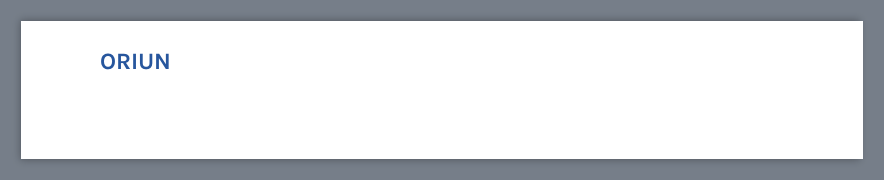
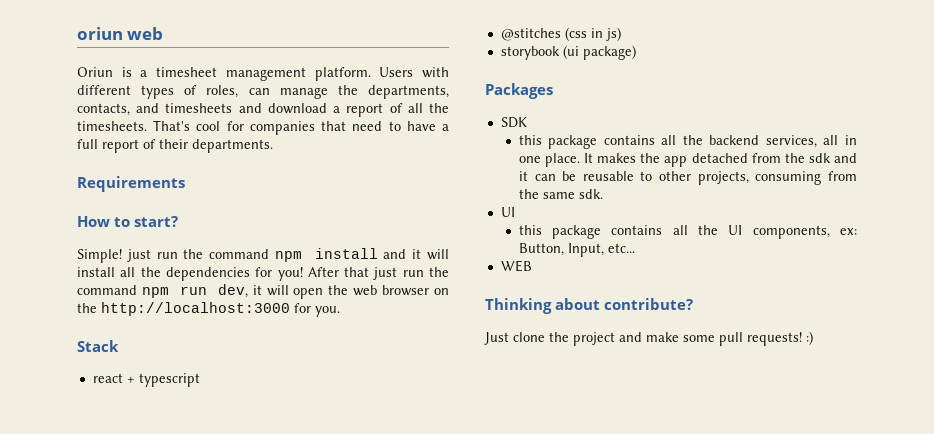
- ORIUN
+ oriun web
+ Oriun is a timesheet management platform. Users with different types of roles, can manage the departments, contacts, and timesheets and download a report of all the timesheets. That's cool for companies that need to have a full report of their departments.
+ Requirements
+ How to start?
+ Simple! just run the command npm install and it will install all the dependencies for you! After that just run the command npm run dev, it will open the web browser on the http://localhost:3000 for you.
+ Stack
+ react + typescript
+ @stitches (css in js)
+ storybook (ui package)
+ Packages
+ SDK
+ this package contains all the backend services, all in one place. It makes the app detached from the sdk and it can be reusable to other projects, consuming from the same sdk.
+ UI
+ this package contains all the UI components, ex: Button, Input, etc...
+ WEB
+ Thinking about contribute?
+ Just clone the project and make some pull requests! :)

